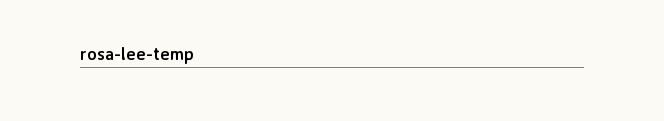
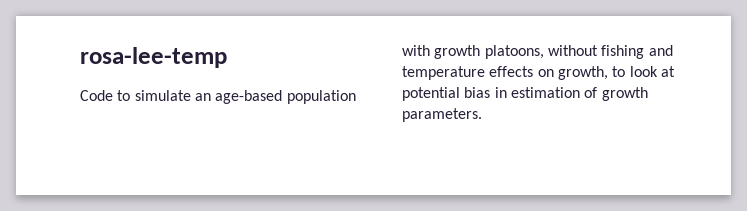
+ Code to simulate an age-based population with growth platoons, without fishing and temperature effects on growth, to look at potential bias in estimation of growth parameters.

